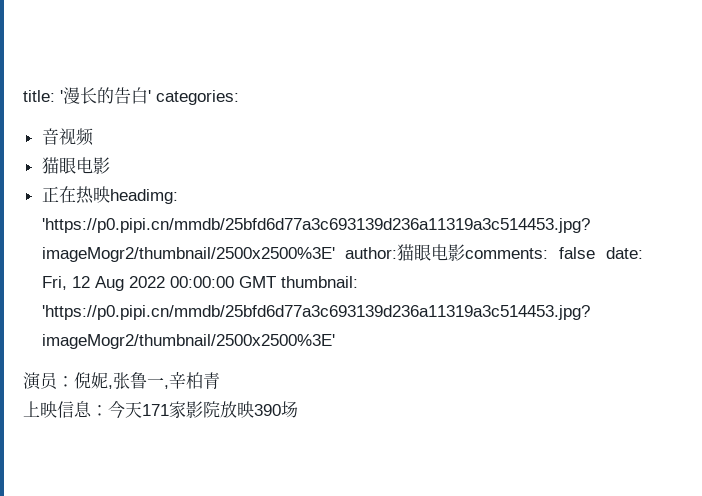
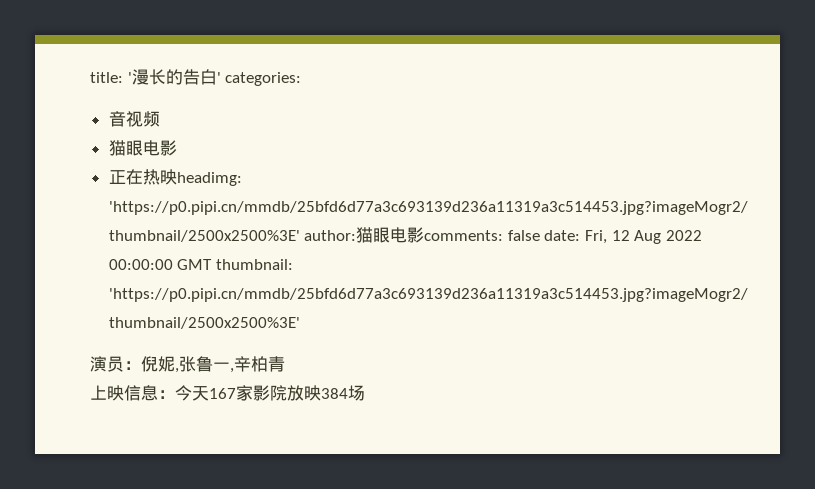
- 上映信息：今天171家影院放映390场
+ 上映信息：今天167家影院放映384场

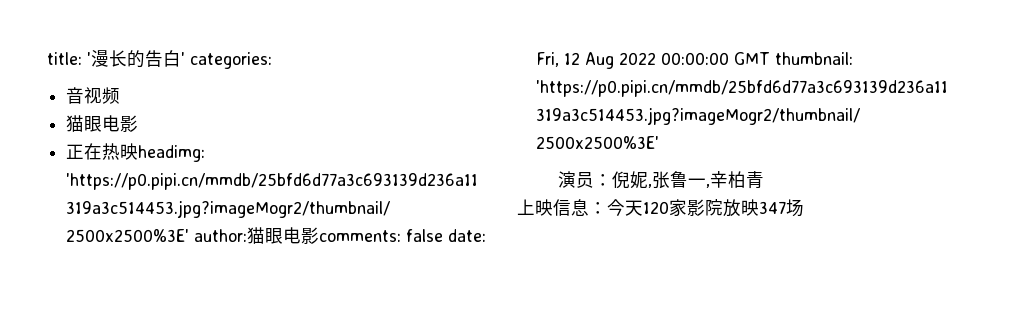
- 上映信息：今天167家影院放映384场
+ 上映信息：今天120家影院放映347场

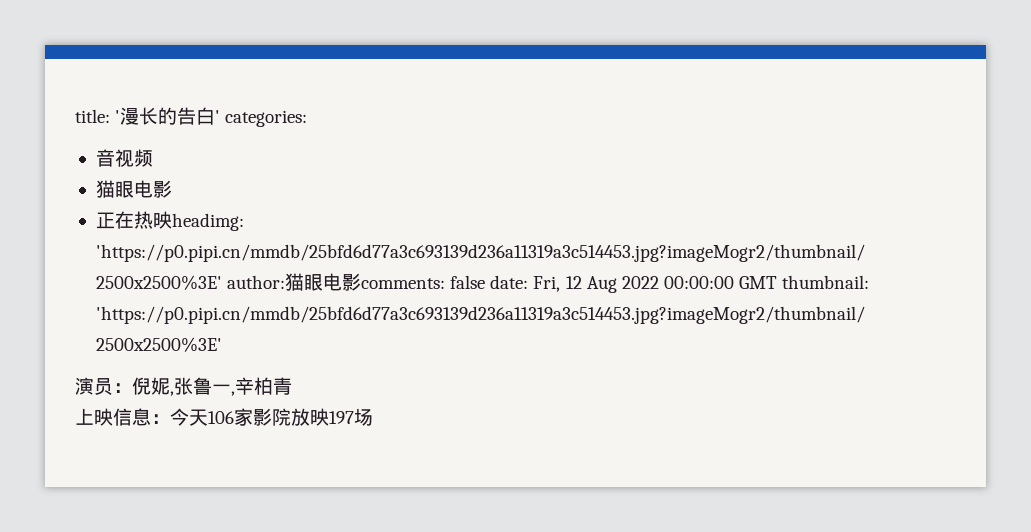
- 上映信息：今天120家影院放映347场
+ 上映信息：今天106家影院放映197场

